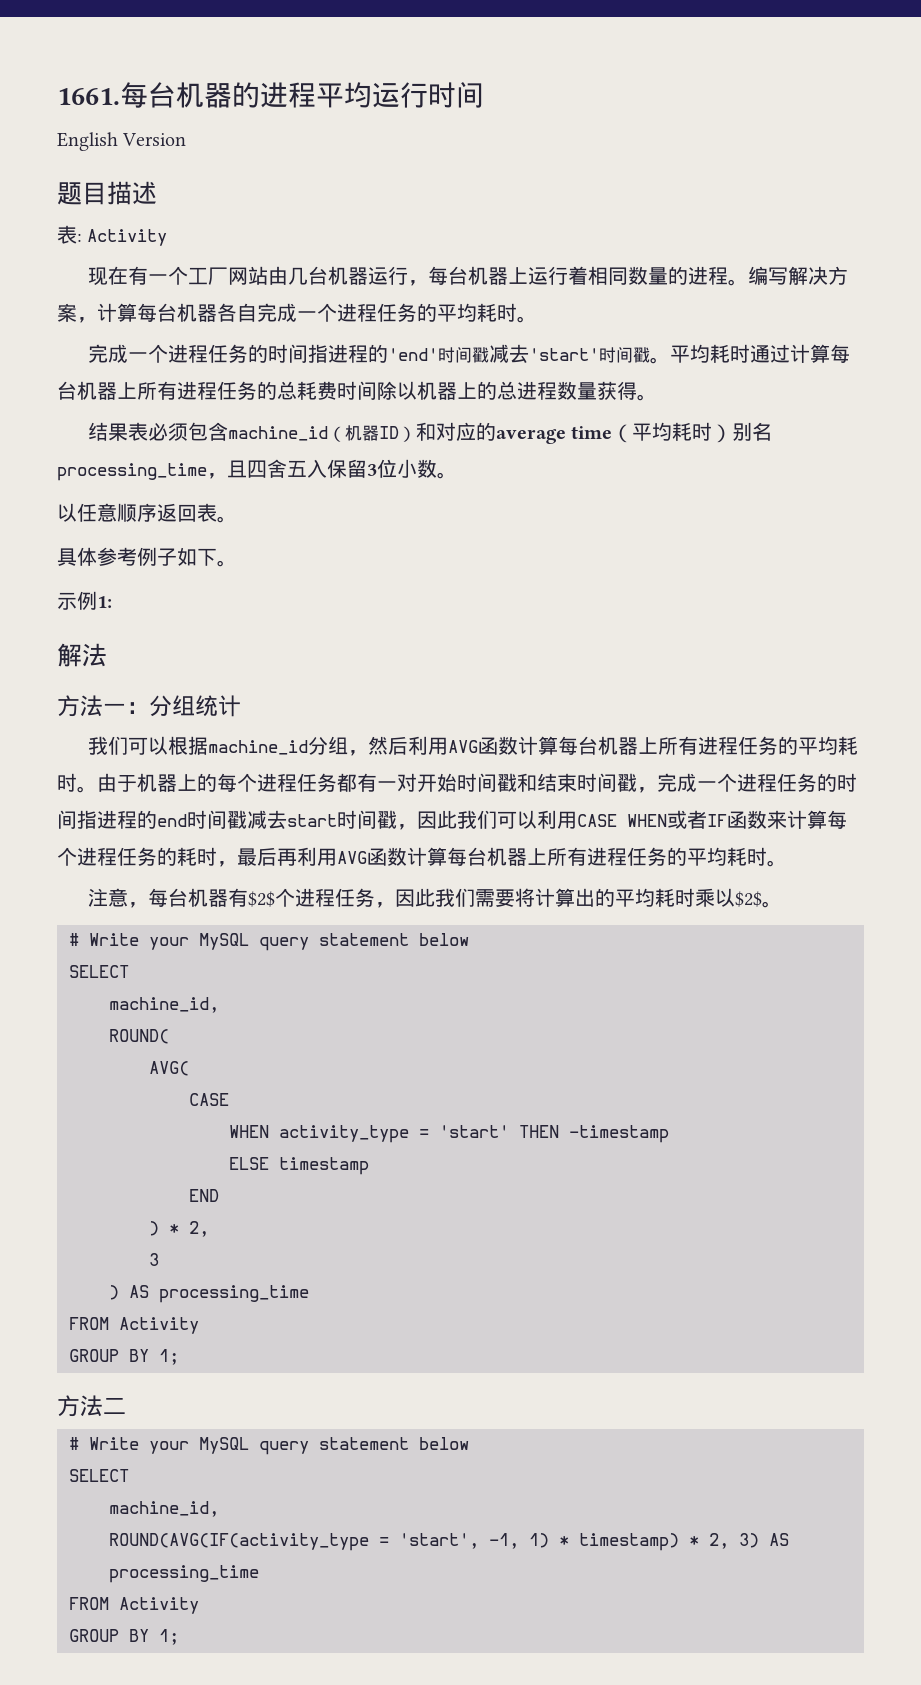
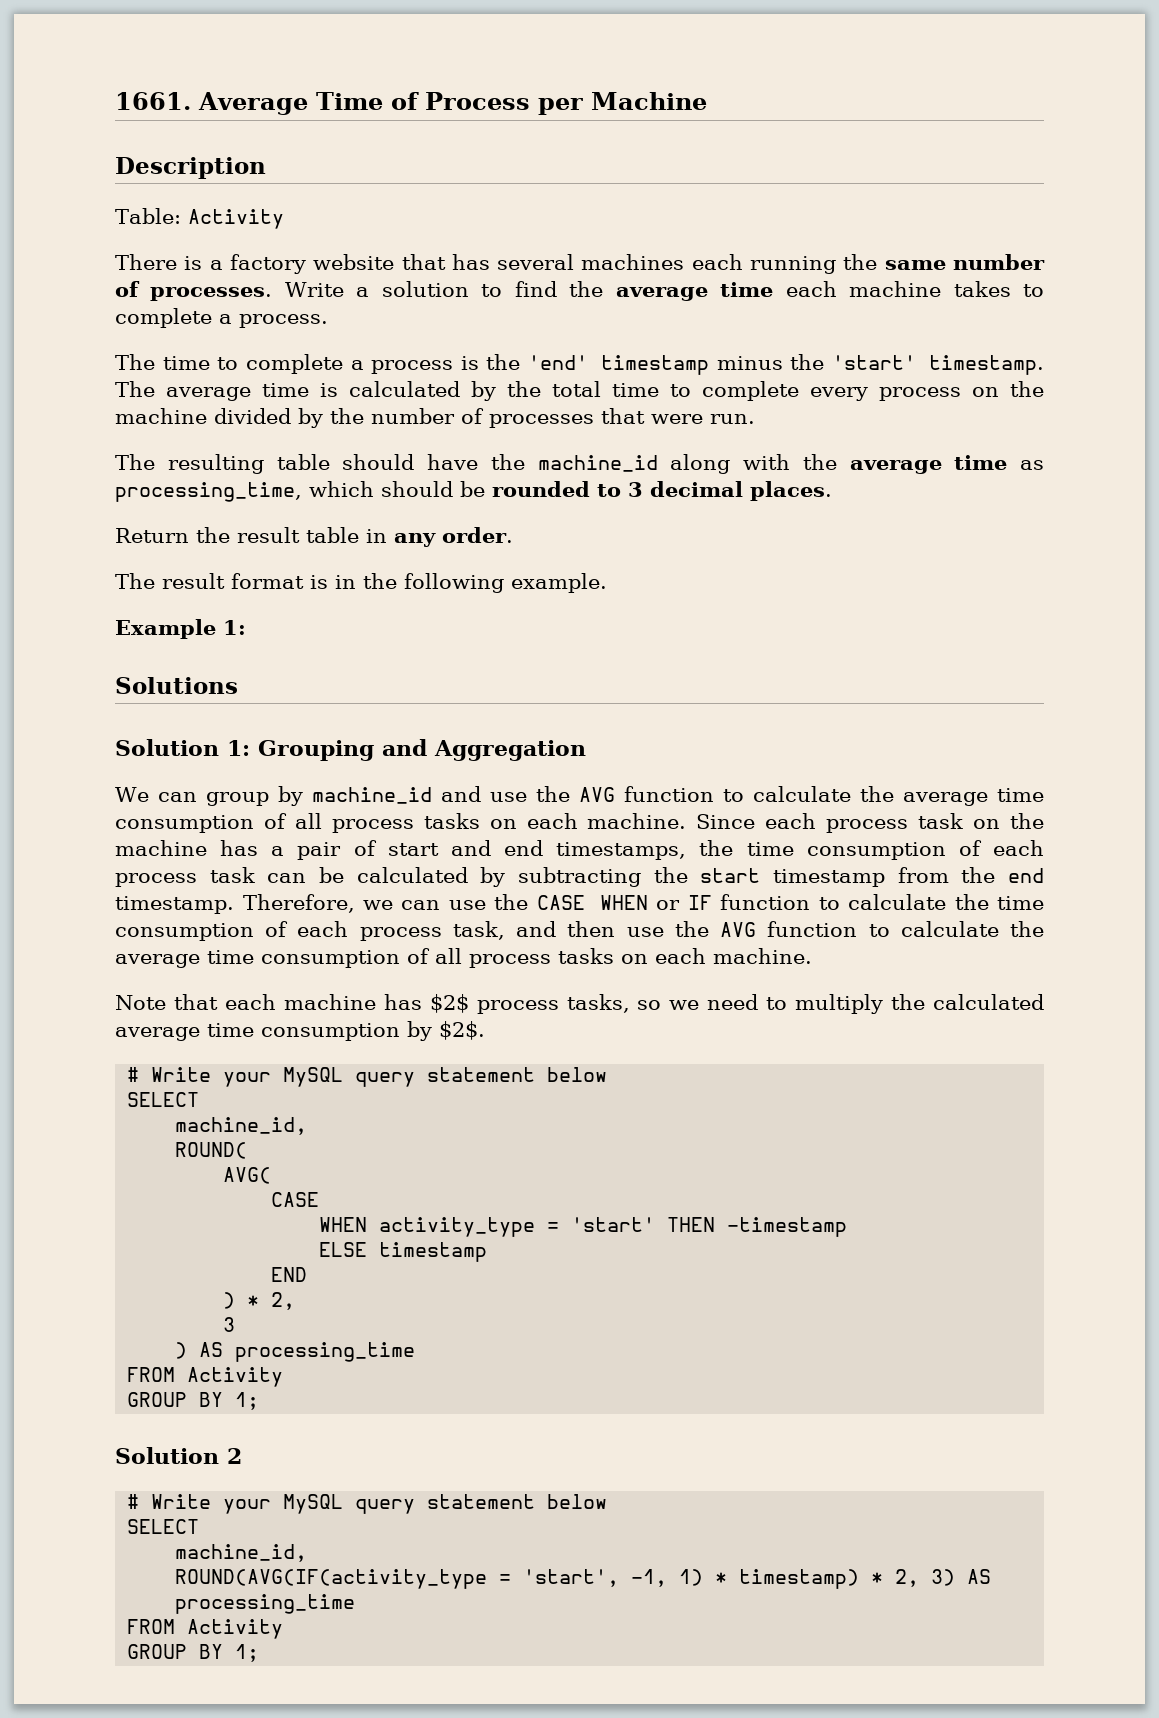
- 每台机器的进程平均运行时间
- English Version
- 题目描述
- 表: Activity
- 现在有一个工厂网站由几台机器运行，每台机器上运行着相同数量的进程。编写解决方案，计算每台机器各自完成一个进程任务的平均耗时。
- 完成一个进程任务的时间指进程的'end'时间戳减去'start'时间戳。平均耗时通过计算每台机器上所有进程任务的总耗费时间除以机器上的总进程数量获得。
- 结果表必须包含machine_id（机器ID）和对应的average time（平均耗时）别名processing_time，且四舍五入保留3位小数。
- 以任意顺序返回表。
- 具体参考例子如下。
- 示例1:
- 解法
- 方法一：分组统计
- 我们可以根据machine_id分组，然后利用AVG函数计算每台机器上所有进程任务的平均耗时。由于机器上的每个进程任务都有一对开始时间戳和结束时间戳，完成一个进程任务的时间指进程的end时间戳减去start时间戳，因此我们可以利用CASE WHEN或者IF函数来计算每个进程任务的耗时，最后再利用AVG函数计算每台机器上所有进程任务的平均耗时。
- 注意，每台机器有$2$个进程任务，因此我们需要将计算出的平均耗时乘以$2$。
+ Average Time of Process per Machine
+ Description
+ Table: Activity
+ There is a factory website that has several machines each running the same number of processes. Write a solution to find the average time each machine takes to complete a process.
+ The time to complete a process is the 'end' timestamp minus the 'start' timestamp. The average time is calculated by the total time to complete every process on the machine divided by the number of processes that were run.
+ The resulting table should have the machine_id along with the average time as processing_time, which should be rounded to 3 decimal places.
+ Return the result table in any order.
+ The result format is in the following example.
+ Example 1:
+ Solutions
+ Solution 1: Grouping and Aggregation
+ We can group by machine_id and use the AVG function to calculate the average time consumption of all process tasks on each machine. Since each process task on the machine has a pair of start and end timestamps, the time consumption of each process task can be calculated by subtracting the start timestamp from the end timestamp. Therefore, we can use the CASE WHEN or IF function to calculate the time consumption of each process task, and then use the AVG function to calculate the average time consumption of all process tasks on each machine.
+ Note that each machine has $2$ process tasks, so we need to multiply the calculated average time consumption by $2$.
- 方法二
+ Solution 2

